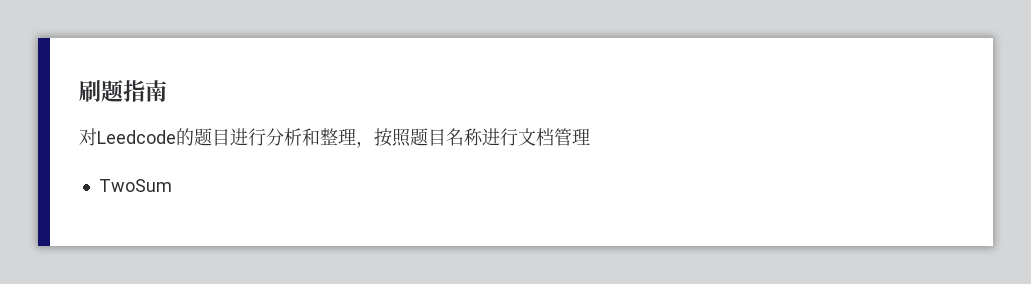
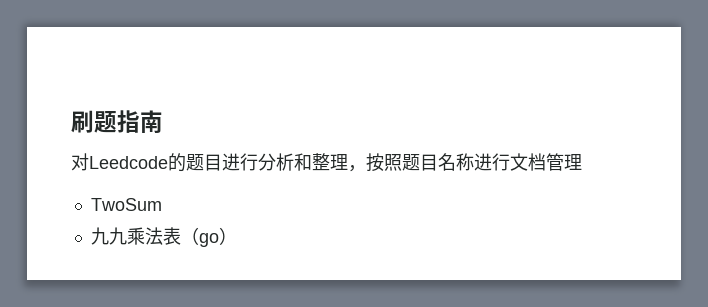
+ 九九乘法表（go）

